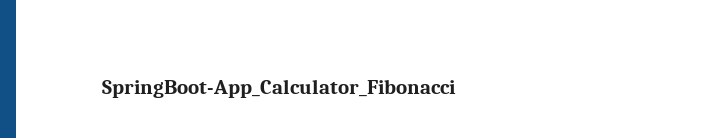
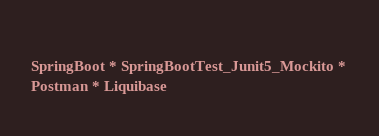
- SpringBoot-App_Calculator_Fibonacci
+ SpringBoot * SpringBootTest_Junit5_Mockito * Postman * Liquibase

